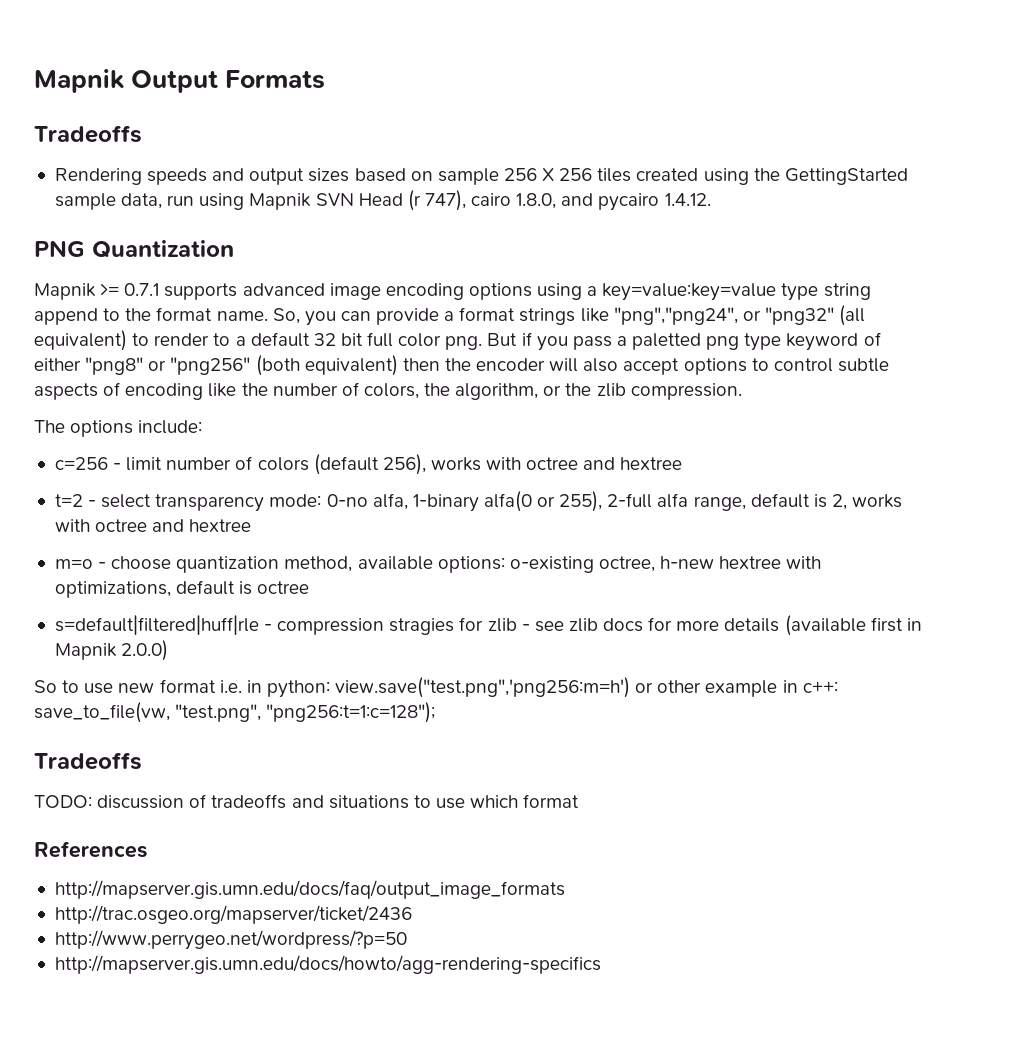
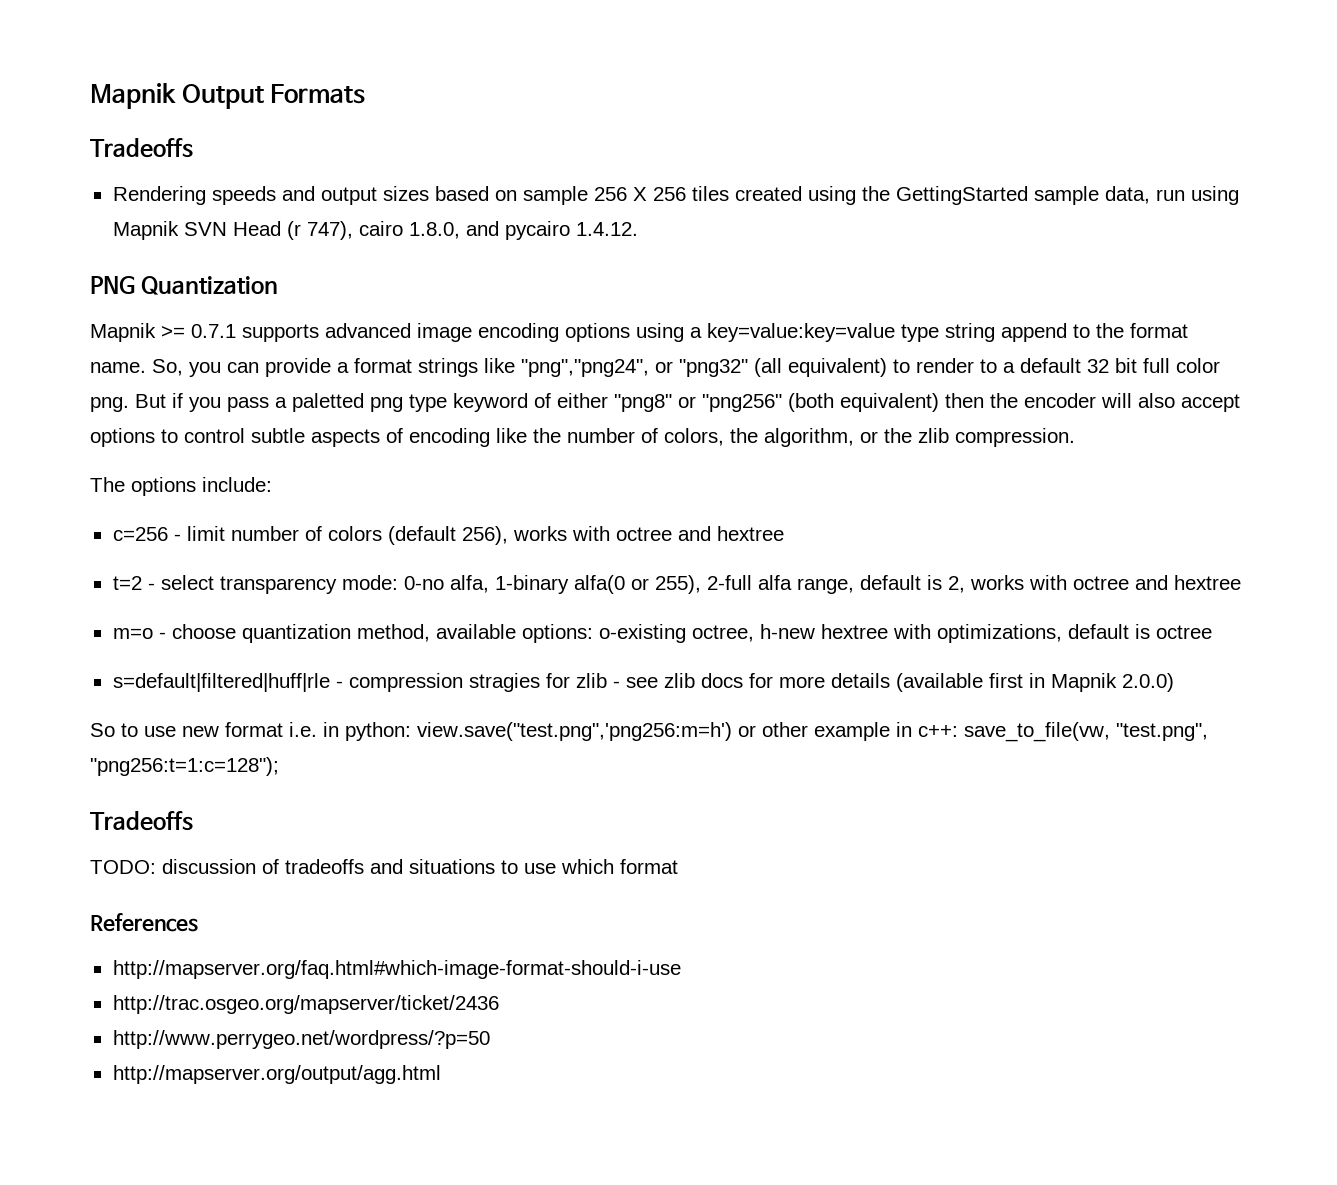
- http://mapserver.gis.umn.edu/docs/faq/output_image_formats
+ http://mapserver.org/faq.html#which-image-format-should-i-use
- http://mapserver.gis.umn.edu/docs/howto/agg-rendering-specifics
+ http://mapserver.org/output/agg.html

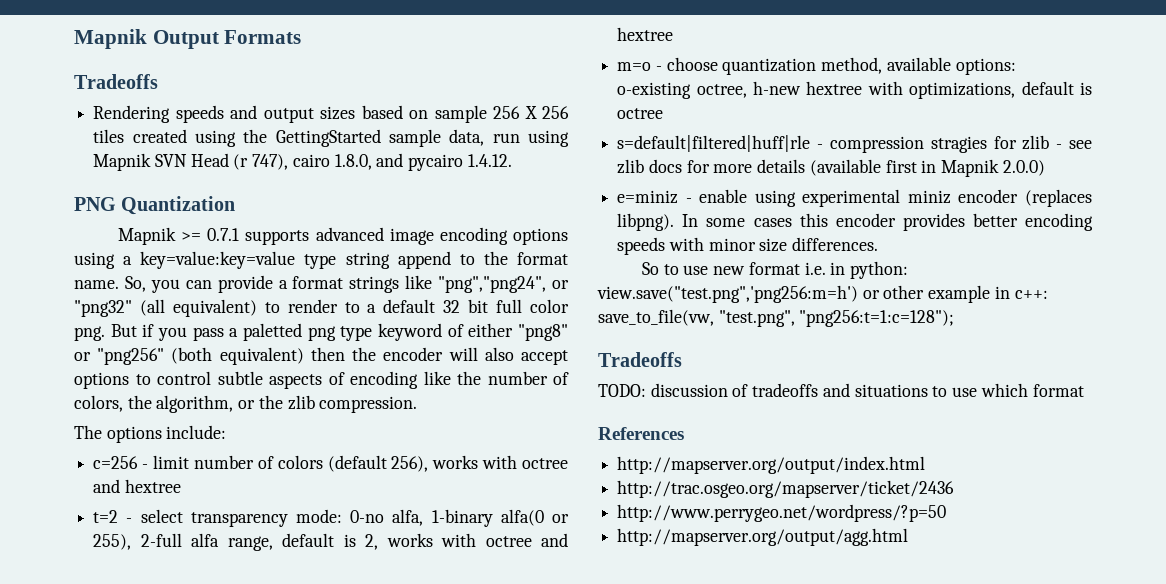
+ e=miniz - enable using experimental miniz encoder (replaces libpng). In some cases this encoder provides better encoding speeds with minor size differences.
- http://mapserver.org/faq.html#which-image-format-should-i-use
+ http://mapserver.org/output/index.html

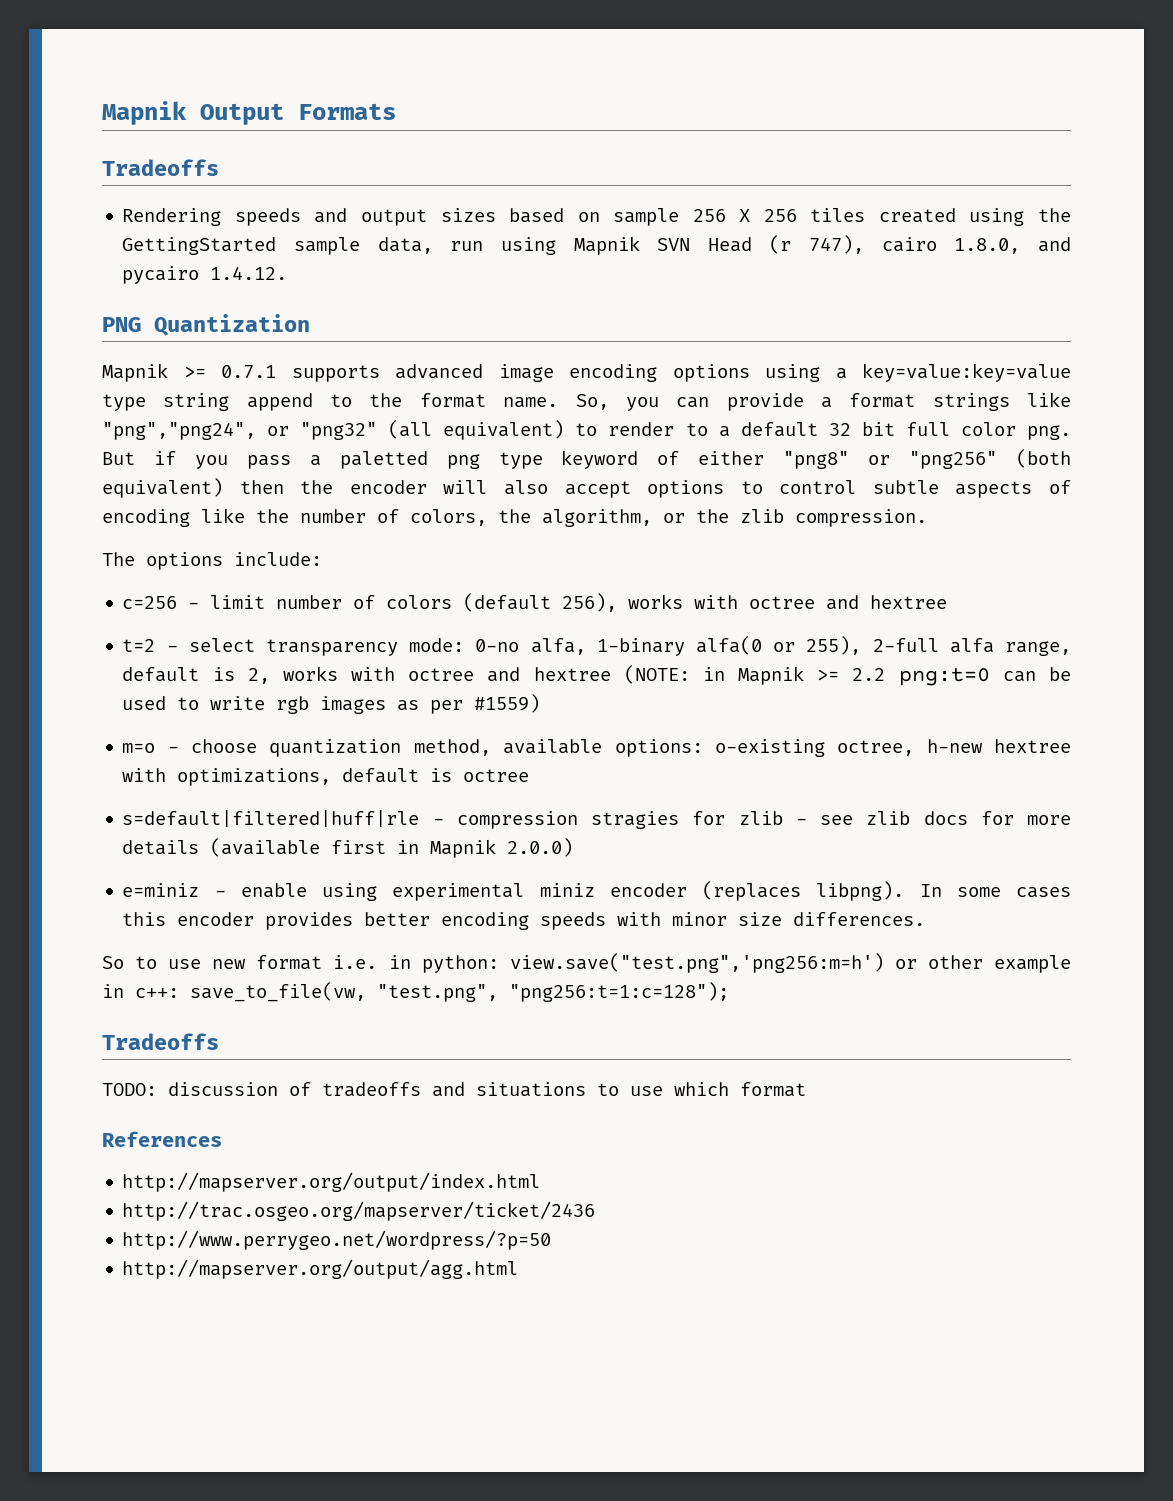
- t=2 - select transparency mode: 0-no alfa, 1-binary alfa(0 or 255), 2-full alfa range, default is 2, works with octree and hextree
+ t=2 - select transparency mode: 0-no alfa, 1-binary alfa(0 or 255), 2-full alfa range, default is 2, works with octree and hextree (NOTE: in Mapnik >= 2.2 png:t=0 can be used to write rgb images as per #1559)

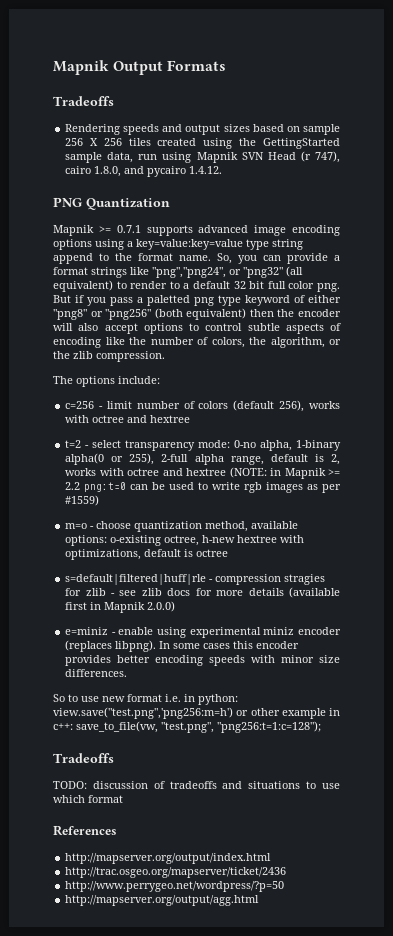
- t=2 - select transparency mode: 0-no alfa, 1-binary alfa(0 or 255), 2-full alfa range, default is 2, works with octree and hextree (NOTE: in Mapnik >= 2.2 png:t=0 can be used to write rgb images as per #1559)
+ t=2 - select transparency mode: 0-no alpha, 1-binary alpha(0 or 255), 2-full alpha range, default is 2, works with octree and hextree (NOTE: in Mapnik >= 2.2 png:t=0 can be used to write rgb images as per #1559)

